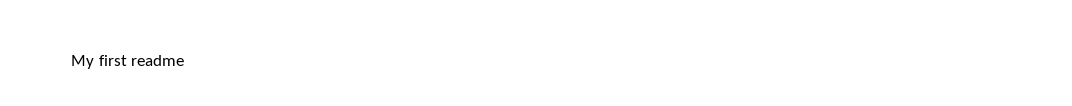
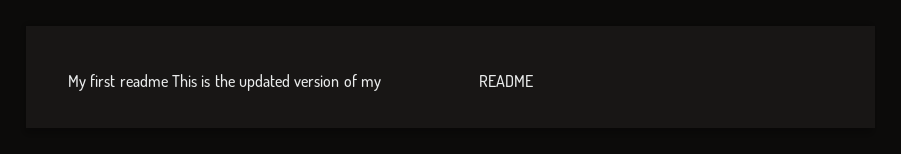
- My first readme
+ My first readme This is the updated version of my README

